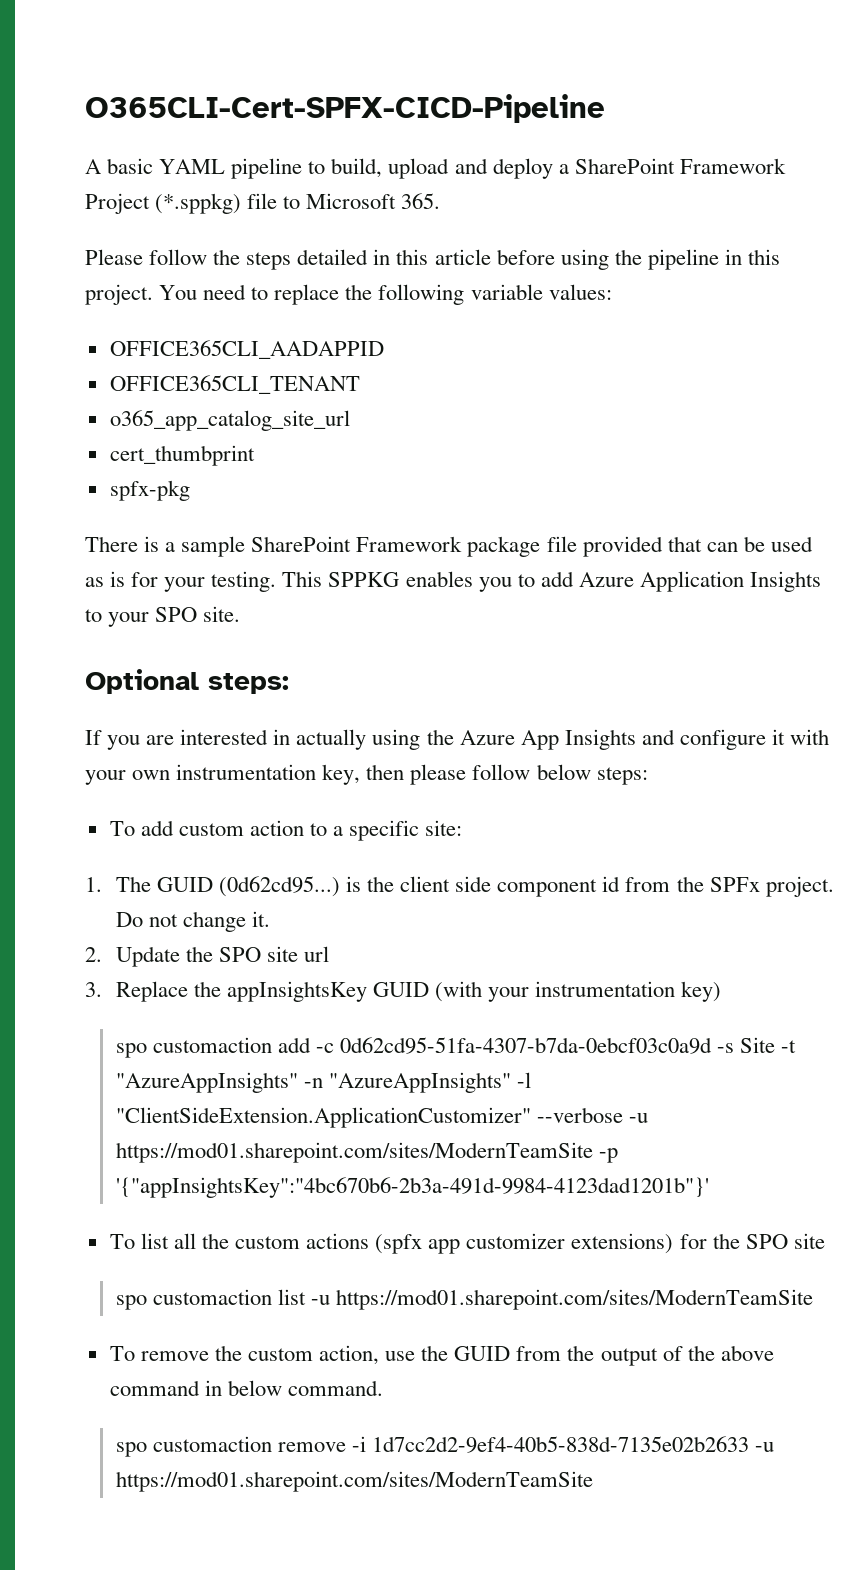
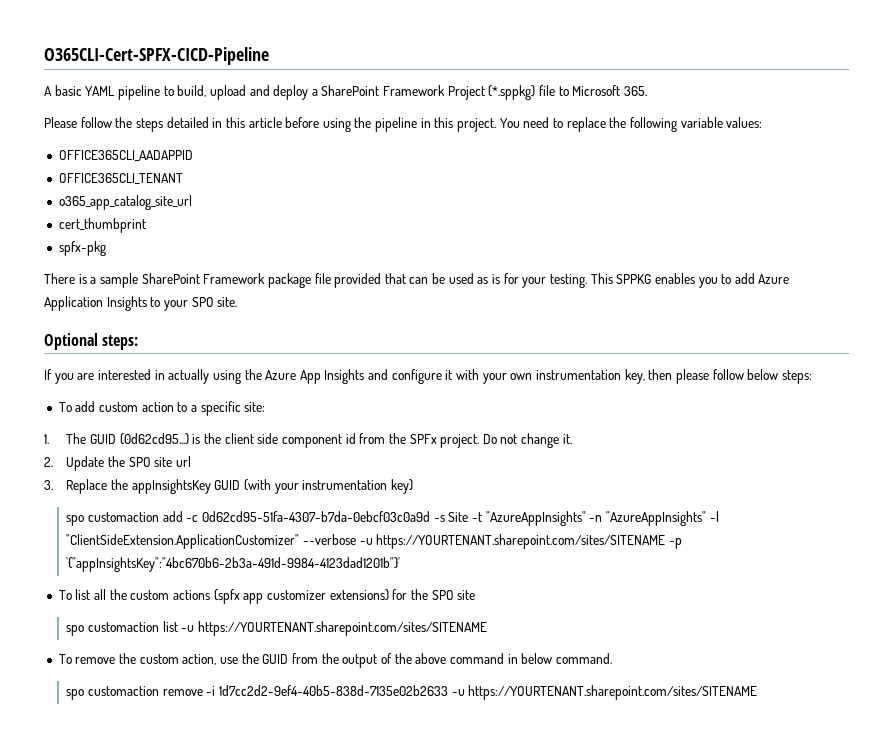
- spo customaction add -c 0d62cd95-51fa-4307-b7da-0ebcf03c0a9d -s Site -t "AzureAppInsights" -n "AzureAppInsights" -l "ClientSideExtension.ApplicationCustomizer" --verbose -u https://mod01.sharepoint.com/sites/ModernTeamSite -p '{"appInsightsKey":"4bc670b6-2b3a-491d-9984-4123dad1201b"}'
+ spo customaction add -c 0d62cd95-51fa-4307-b7da-0ebcf03c0a9d -s Site -t "AzureAppInsights" -n "AzureAppInsights" -l "ClientSideExtension.ApplicationCustomizer" --verbose -u https://YOURTENANT.sharepoint.com/sites/SITENAME -p '{"appInsightsKey":"4bc670b6-2b3a-491d-9984-4123dad1201b"}'
- spo customaction list -u https://mod01.sharepoint.com/sites/ModernTeamSite
+ spo customaction list -u https://YOURTENANT.sharepoint.com/sites/SITENAME
- spo customaction remove -i 1d7cc2d2-9ef4-40b5-838d-7135e02b2633 -u https://mod01.sharepoint.com/sites/ModernTeamSite
+ spo customaction remove -i 1d7cc2d2-9ef4-40b5-838d-7135e02b2633 -u https://YOURTENANT.sharepoint.com/sites/SITENAME

